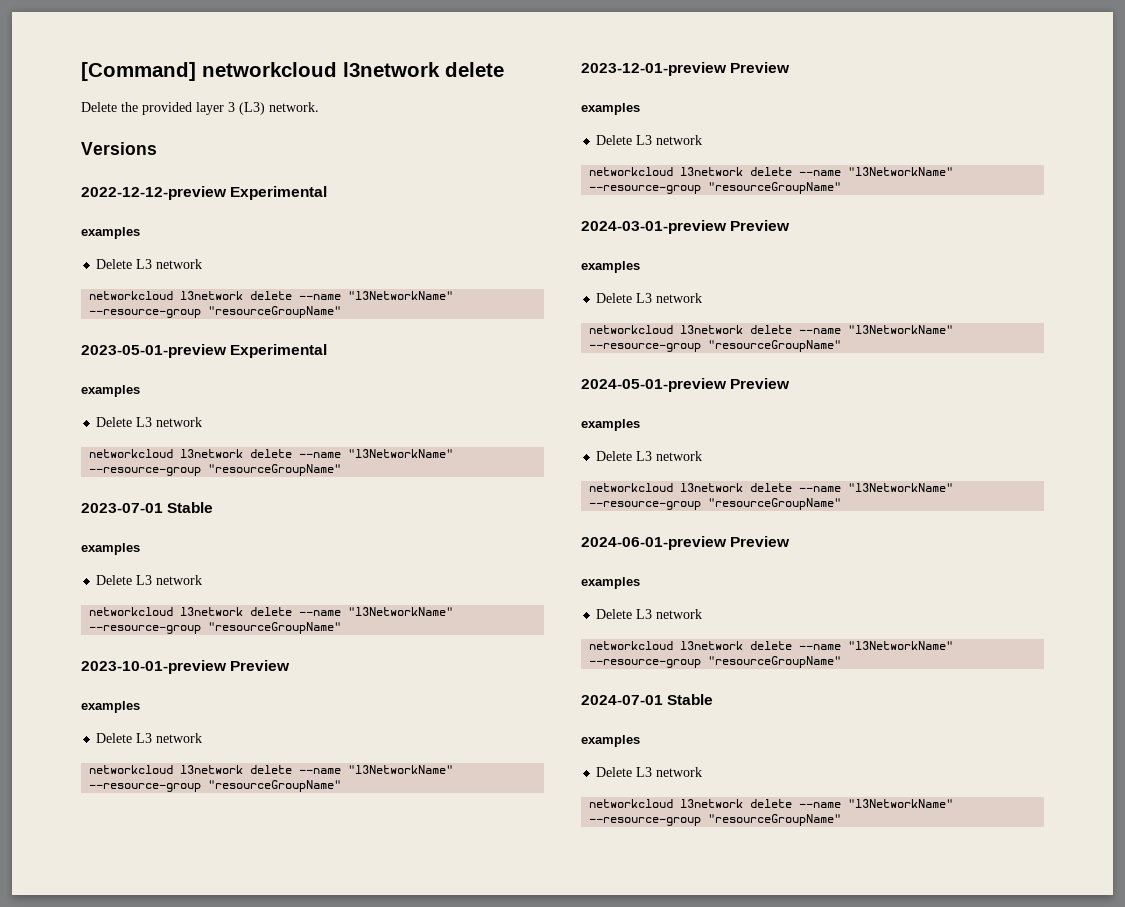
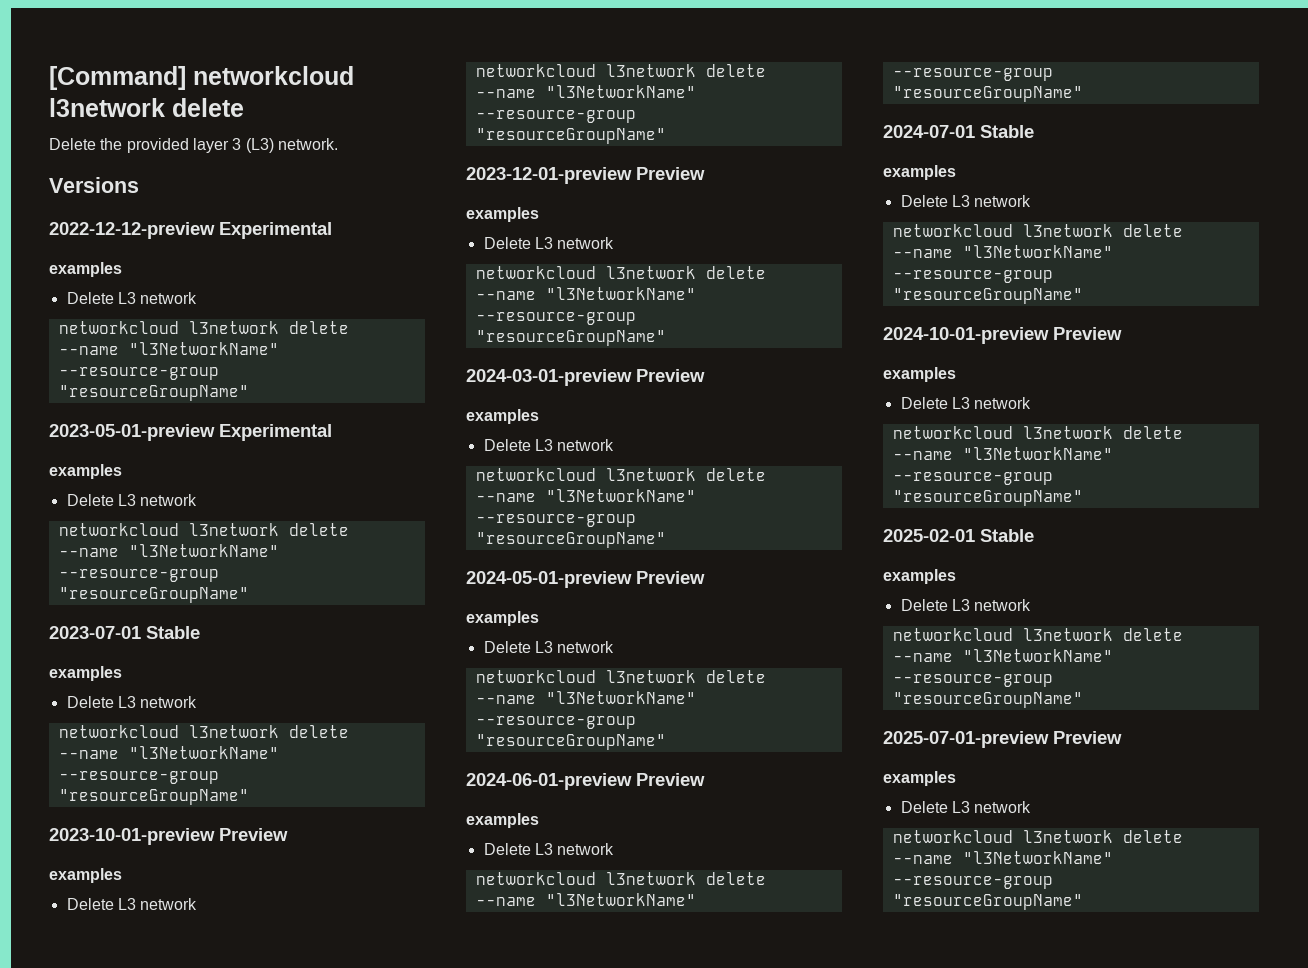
+ 2024-10-01-preview Preview
+ examples
+ Delete L3 network
+ networkcloud l3network delete --name "l3NetworkName" --resource-group "resourceGroupName"
+ 2025-02-01 Stable
+ examples
+ Delete L3 network
+ networkcloud l3network delete --name "l3NetworkName" --resource-group "resourceGroupName"
+ 2025-07-01-preview Preview
+ examples
+ Delete L3 network
+ networkcloud l3network delete --name "l3NetworkName" --resource-group "resourceGroupName"

